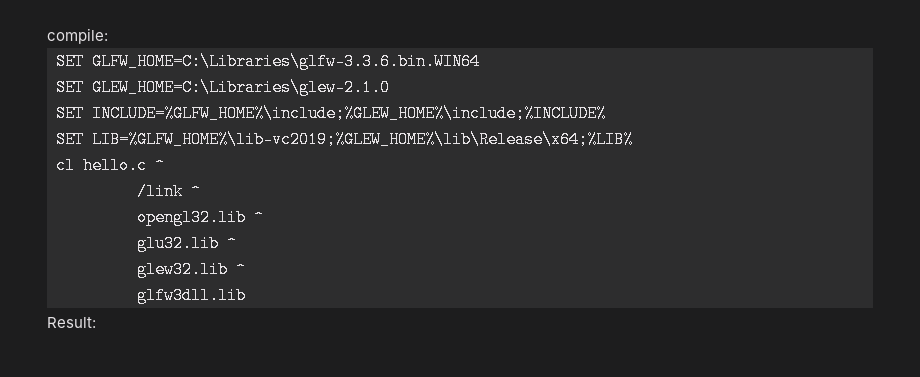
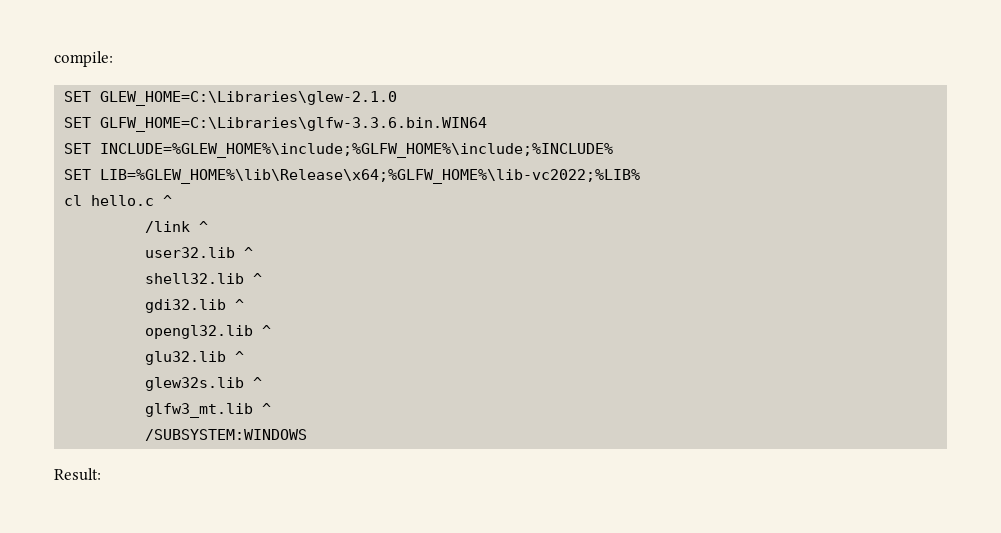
+ SET GLEW_HOME=C:\Libraries\glew-2.1.0
- SET GLEW_HOME=C:\Libraries\glew-2.1.0
- SET INCLUDE=%GLFW_HOME%\include;%GLEW_HOME%\include;%INCLUDE%
- SET LIB=%GLFW_HOME%\lib-vc2019;%GLEW_HOME%\lib\Release\x64;%LIB%
+ SET INCLUDE=%GLEW_HOME%\include;%GLFW_HOME%\include;%INCLUDE%
+ SET LIB=%GLEW_HOME%\lib\Release\x64;%GLFW_HOME%\lib-vc2022;%LIB%
+ user32.lib ^
+ shell32.lib ^
+ gdi32.lib ^
- glew32.lib ^
- glfw3dll.lib
+ glew32s.lib ^
+ glfw3_mt.lib ^
+ /SUBSYSTEM:WINDOWS

